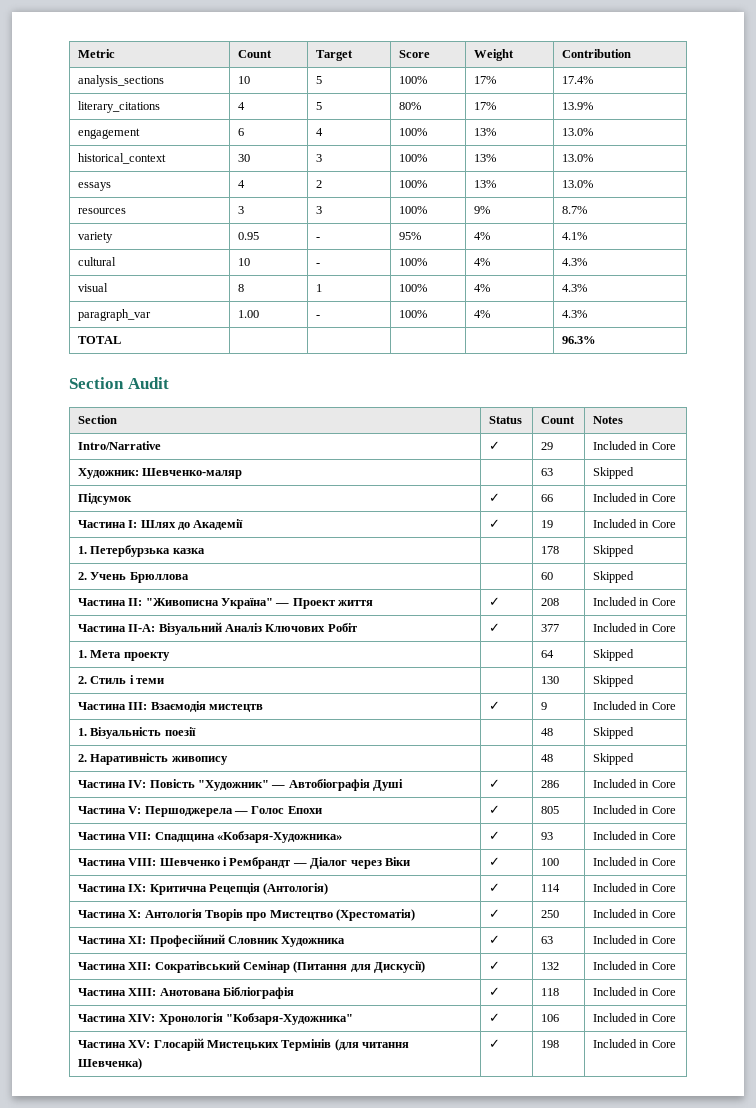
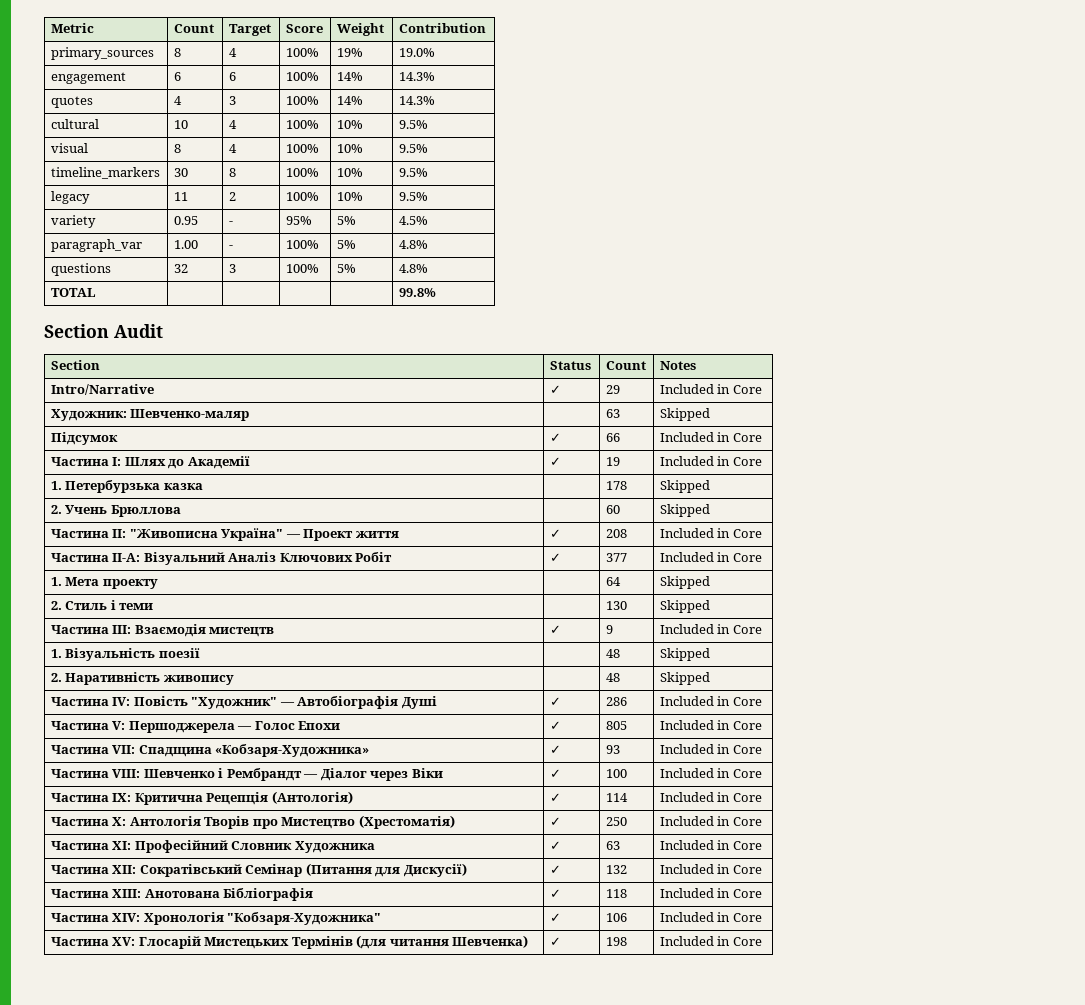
- analysis_sections | 10 | 5 | 100% | 17% | 17.4%
- literary_citations | 4 | 5 | 80% | 17% | 13.9%
+ primary_sources | 8 | 4 | 100% | 19% | 19.0%
- engagement | 6 | 4 | 100% | 13% | 13.0%
- historical_context | 30 | 3 | 100% | 13% | 13.0%
- essays | 4 | 2 | 100% | 13% | 13.0%
- resources | 3 | 3 | 100% | 9% | 8.7%
- variety | 0.95 | - | 95% | 4% | 4.1%
- cultural | 10 | - | 100% | 4% | 4.3%
- visual | 8 | 1 | 100% | 4% | 4.3%
- paragraph_var | 1.00 | - | 100% | 4% | 4.3%
+ engagement | 6 | 6 | 100% | 14% | 14.3%
+ quotes | 4 | 3 | 100% | 14% | 14.3%
+ cultural | 10 | 4 | 100% | 10% | 9.5%
+ visual | 8 | 4 | 100% | 10% | 9.5%
+ timeline_markers | 30 | 8 | 100% | 10% | 9.5%
+ legacy | 11 | 2 | 100% | 10% | 9.5%
+ variety | 0.95 | - | 95% | 5% | 4.5%
+ paragraph_var | 1.00 | - | 100% | 5% | 4.8%
+ questions | 32 | 3 | 100% | 5% | 4.8%
- TOTAL | | | | | 96.3%
+ TOTAL | | | | | 99.8%

